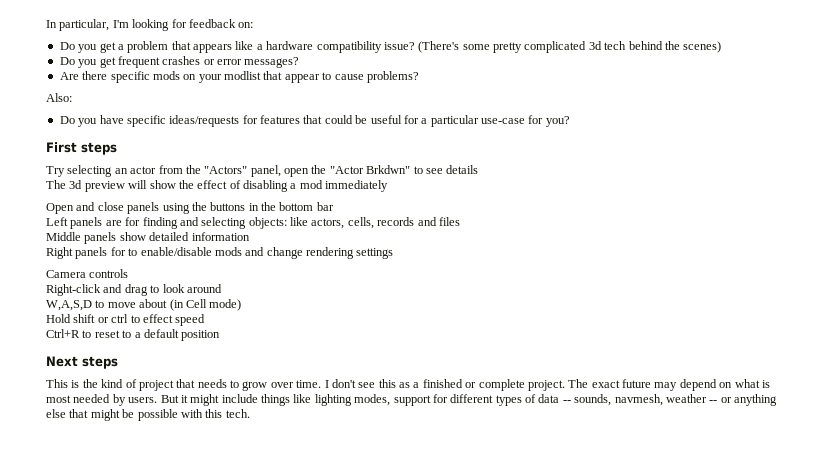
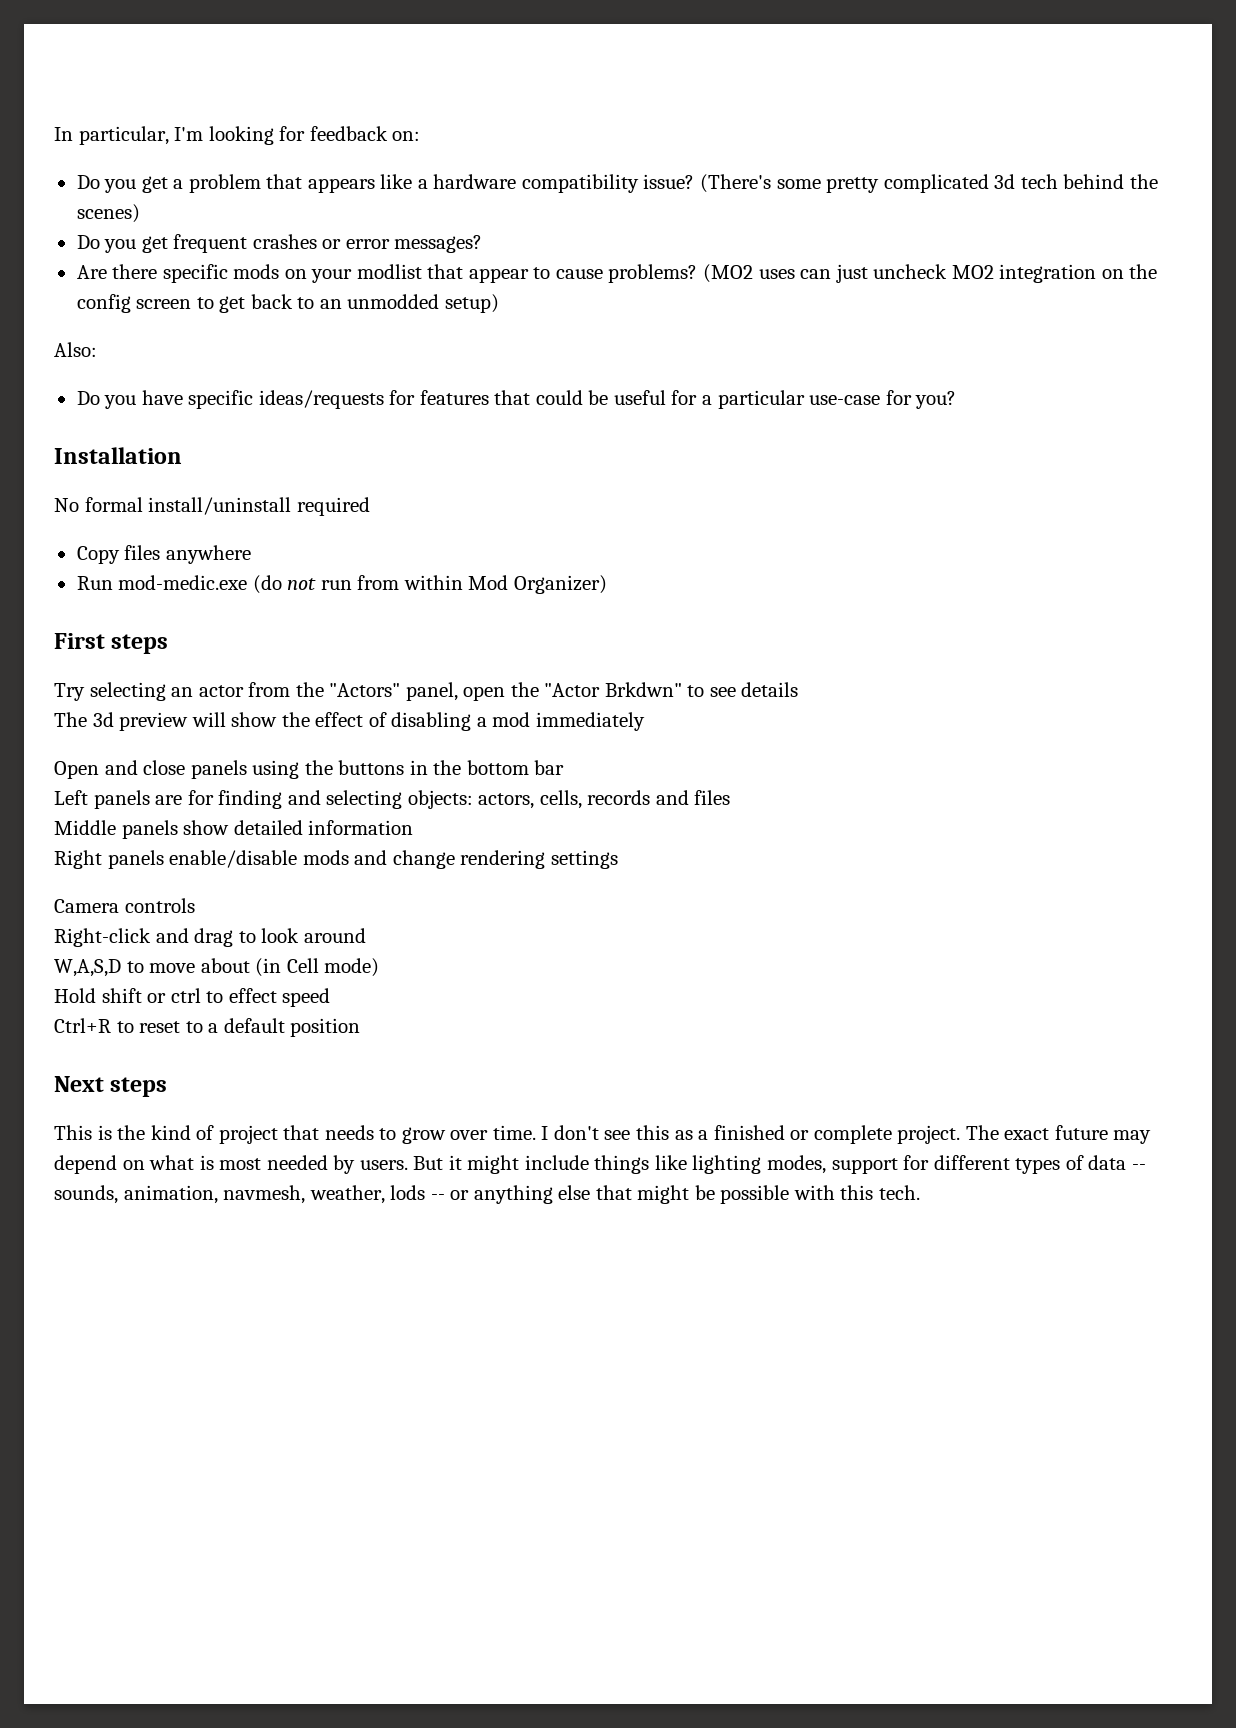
+ (MO2 uses can just uncheck MO2 integration on the config screen to get back to an unmodded setup)
+ Installation
+ No formal install/uninstall required
+ Copy files anywhere
+ Run mod-medic.exe (do not run from within Mod Organizer)
- Left panels are for finding and selecting objects: like actors, cells, records and files
+ Left panels are for finding and selecting objects: actors, cells, records and files
- Right panels for to enable/disable mods and change rendering settings
+ Right panels enable/disable mods and change rendering settings
- But it might include things like lighting modes, support for different types of data -- sounds, navmesh, weather -- or anything else that might be possible with this tech.
+ But it might include things like lighting modes, support for different types of data -- sounds, animation, navmesh, weather, lods -- or anything else that might be possible with this tech.

